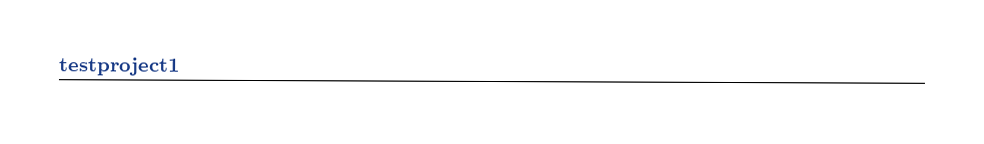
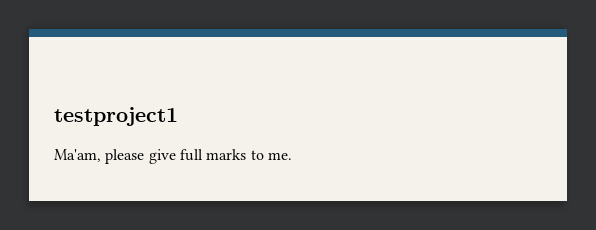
+ Ma'am, please give full marks to me.

